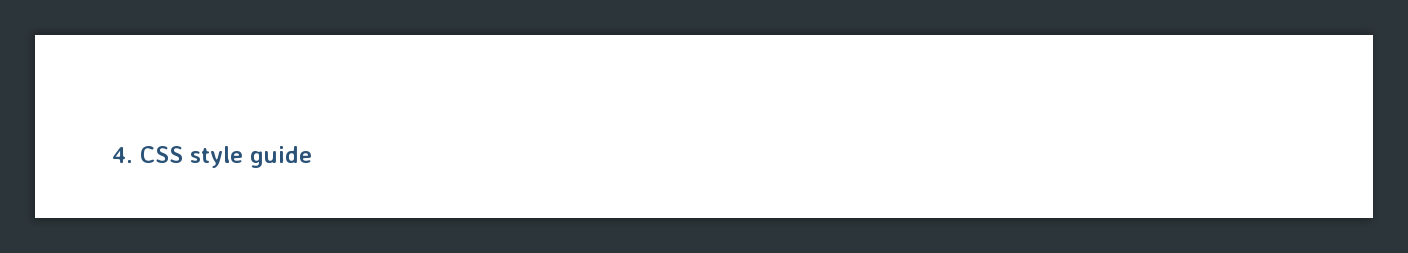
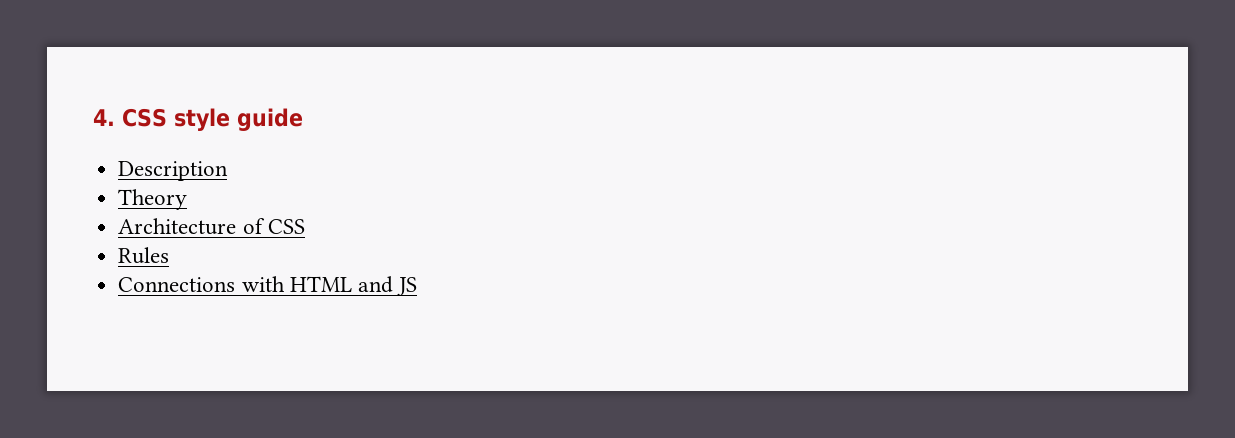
+ Description
+ Theory
+ Architecture of CSS
+ Rules
+ Connections with HTML and JS

